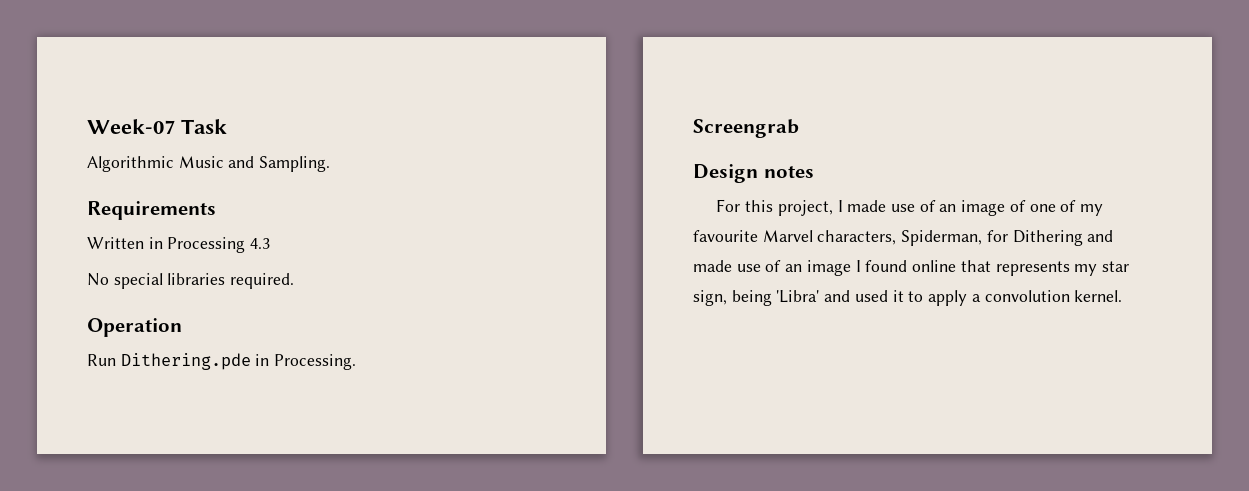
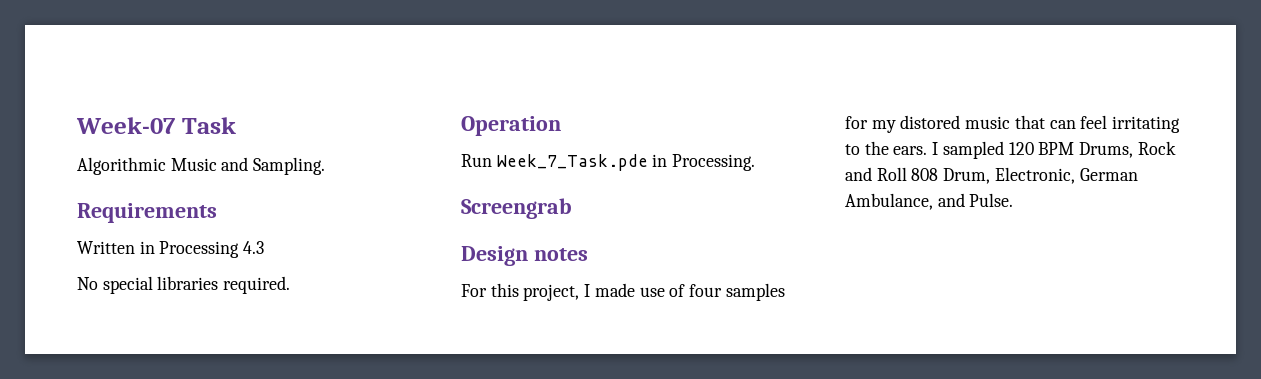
- Run Dithering.pde in Processing.
+ Run Week_7_Task.pde in Processing.
- For this project, I made use of an image of one of my favourite Marvel characters, Spiderman, for Dithering and made use of an image I found online that represents my star sign, being 'Libra' and used it to apply a convolution kernel.
+ For this project, I made use of four samples for my distored music that can feel irritating to the ears. I sampled 120 BPM Drums, Rock and Roll 808 Drum, Electronic, German Ambulance, and Pulse.

